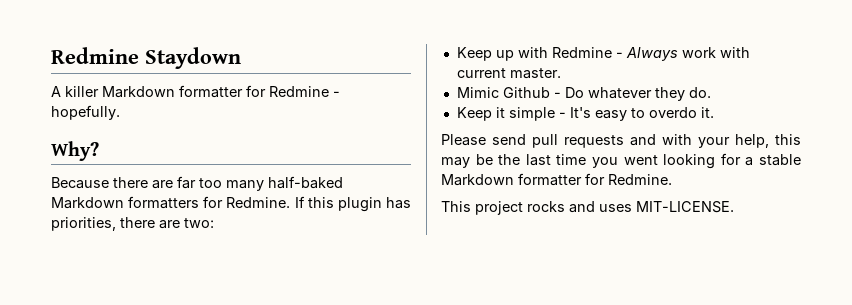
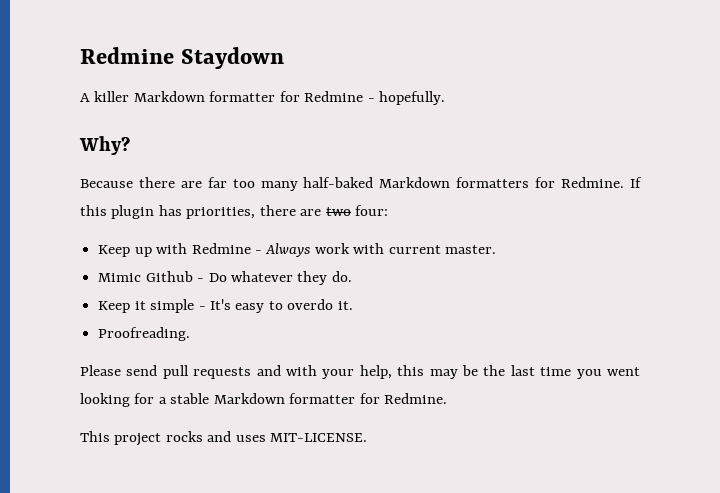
- If this plugin has priorities, there are two:
+ If this plugin has priorities, there are two four:
+ Proofreading.

